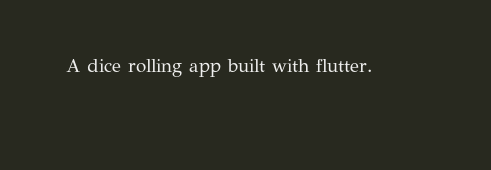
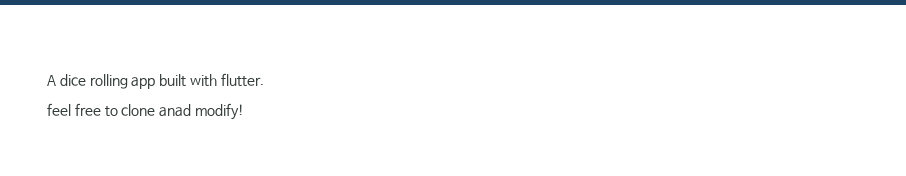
+ feel free to clone anad modify!

